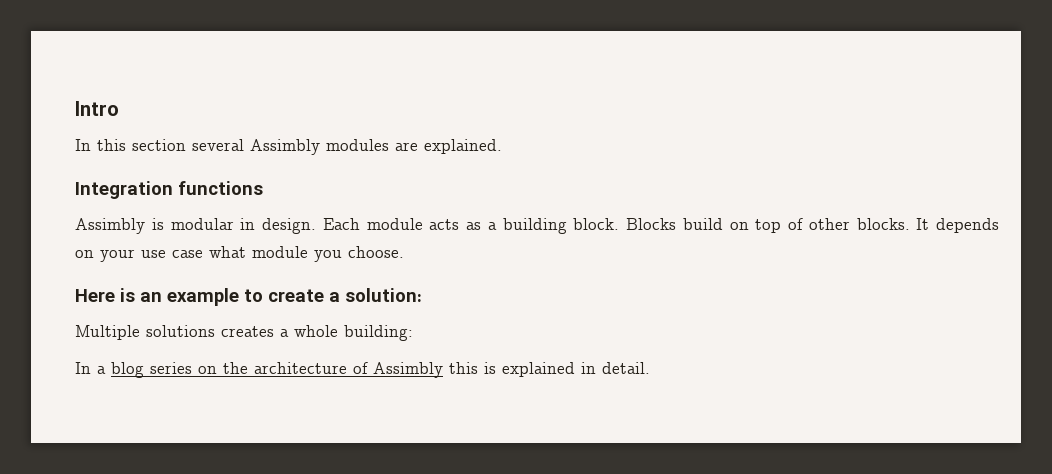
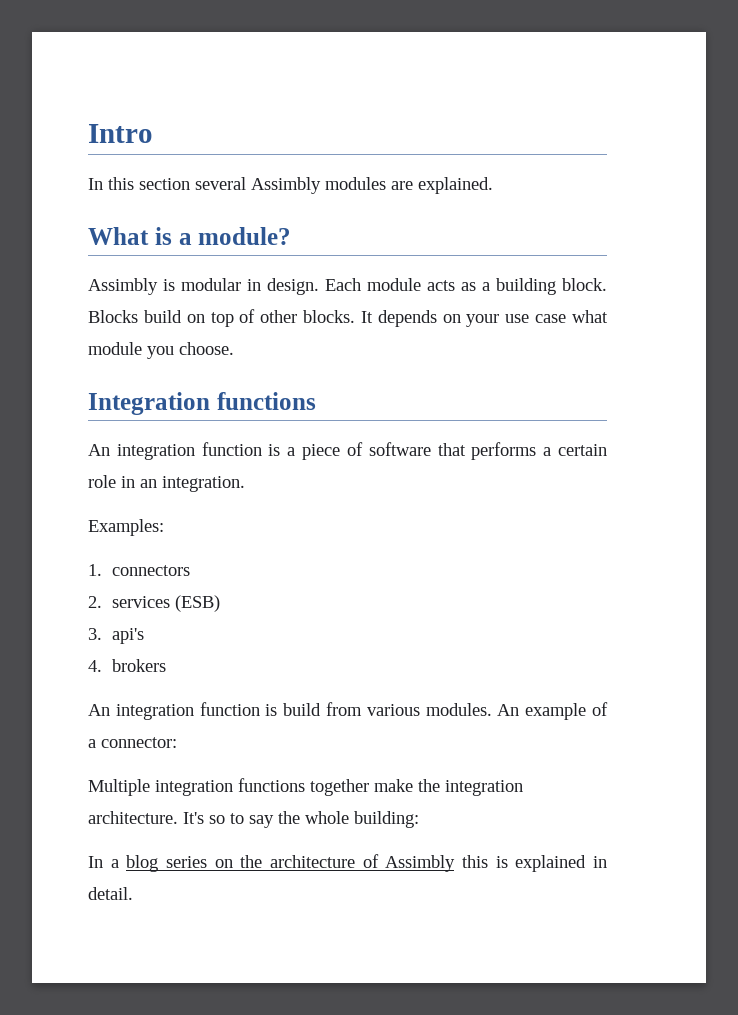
- Integration functions
+ What is a module?
- Here is an example to create a solution:
- Multiple solutions creates a whole building:
+ Integration functions
+ An integration function is a piece of software that performs a certain role in an integration.
+ Examples:
+ 1. connectors
+ 2. services (ESB)
+ 3. api's
+ 4. brokers
+ An integration function is build from various modules. An example of a connector:
+ Multiple integration functions together make the integration architecture. It's so to say the whole building:

